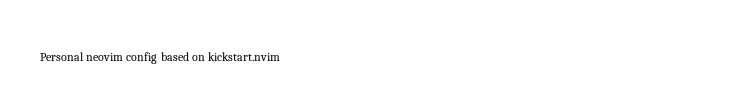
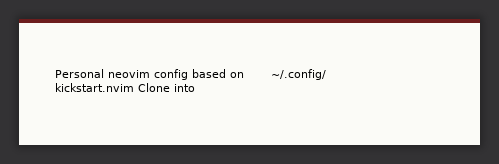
- Personal neovim config based on kickstart.nvim
+ Personal neovim config based on kickstart.nvim Clone into ~/.config/

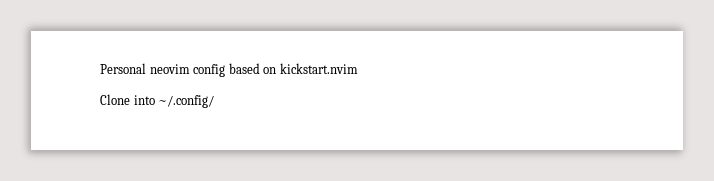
- Personal neovim config based on kickstart.nvim Clone into ~/.config/
+ Personal neovim config based on kickstart.nvim
+ Clone into ~/.config/

